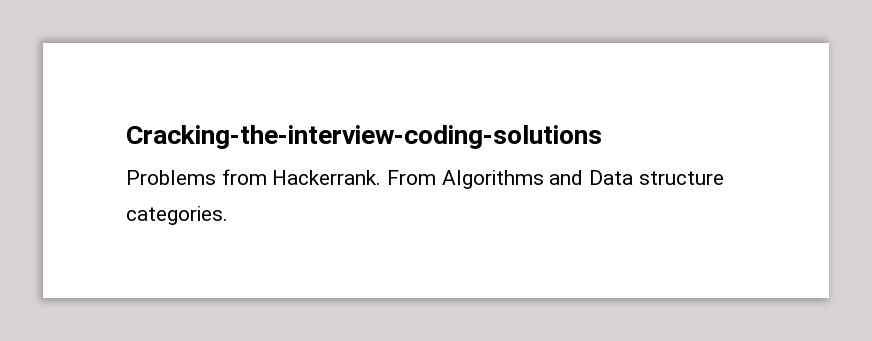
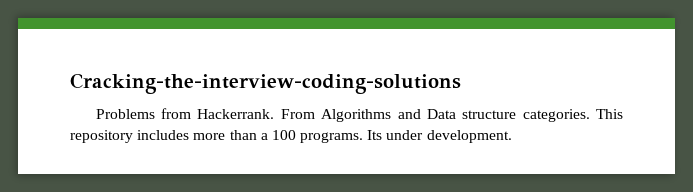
+ This repository includes more than a 100 programs. Its under development.

